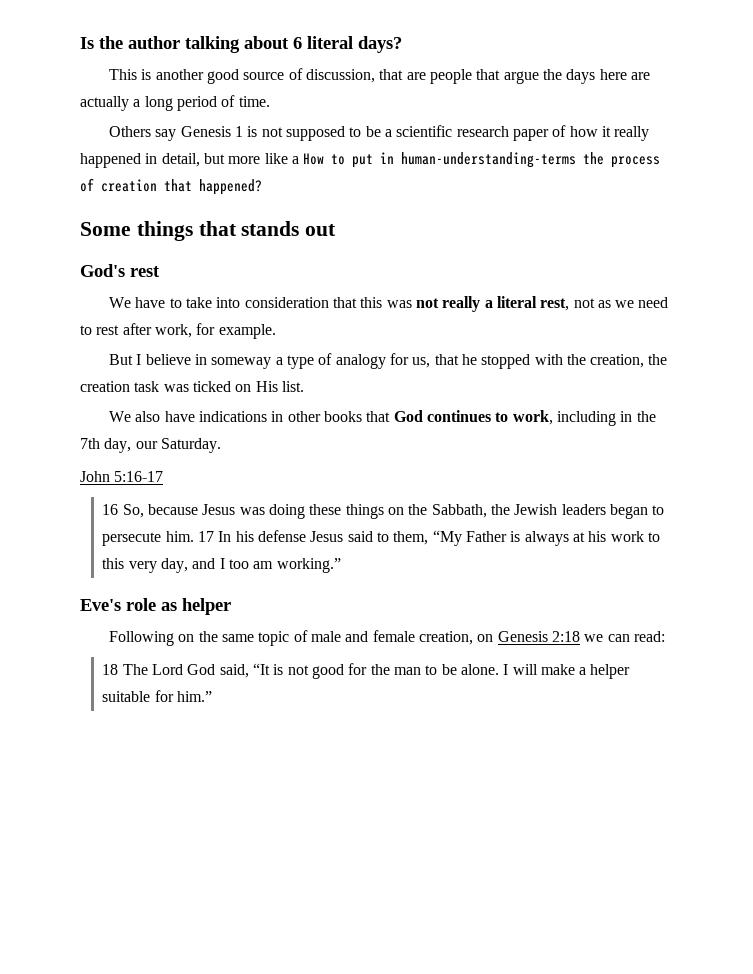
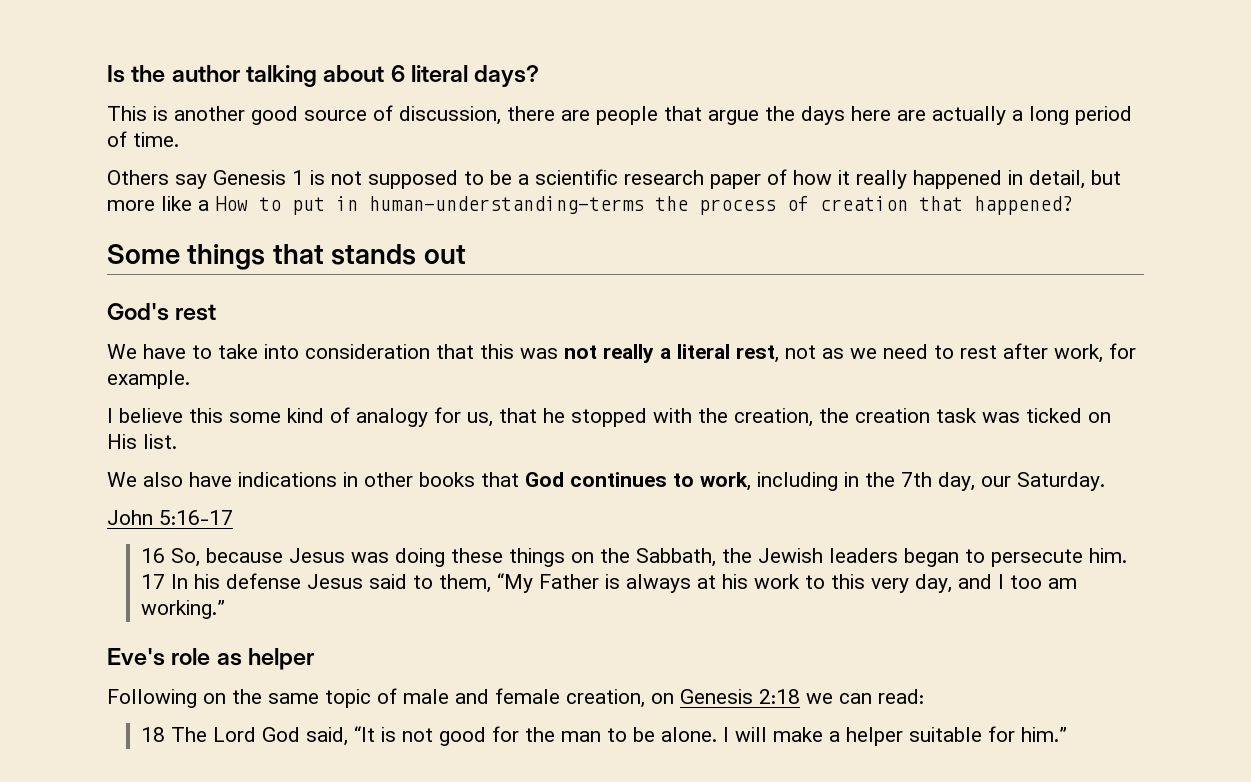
- This is another good source of discussion, that are people that argue the days here are actually a long period of time.
+ This is another good source of discussion, there are people that argue the days here are actually a long period of time.
- But I believe in someway a type of analogy for us, that he stopped with the creation, the creation task was ticked on His list.
+ I believe this some kind of analogy for us, that he stopped with the creation, the creation task was ticked on His list.

